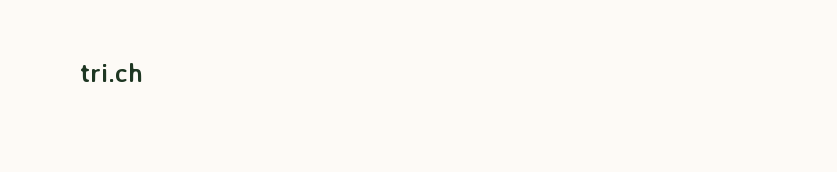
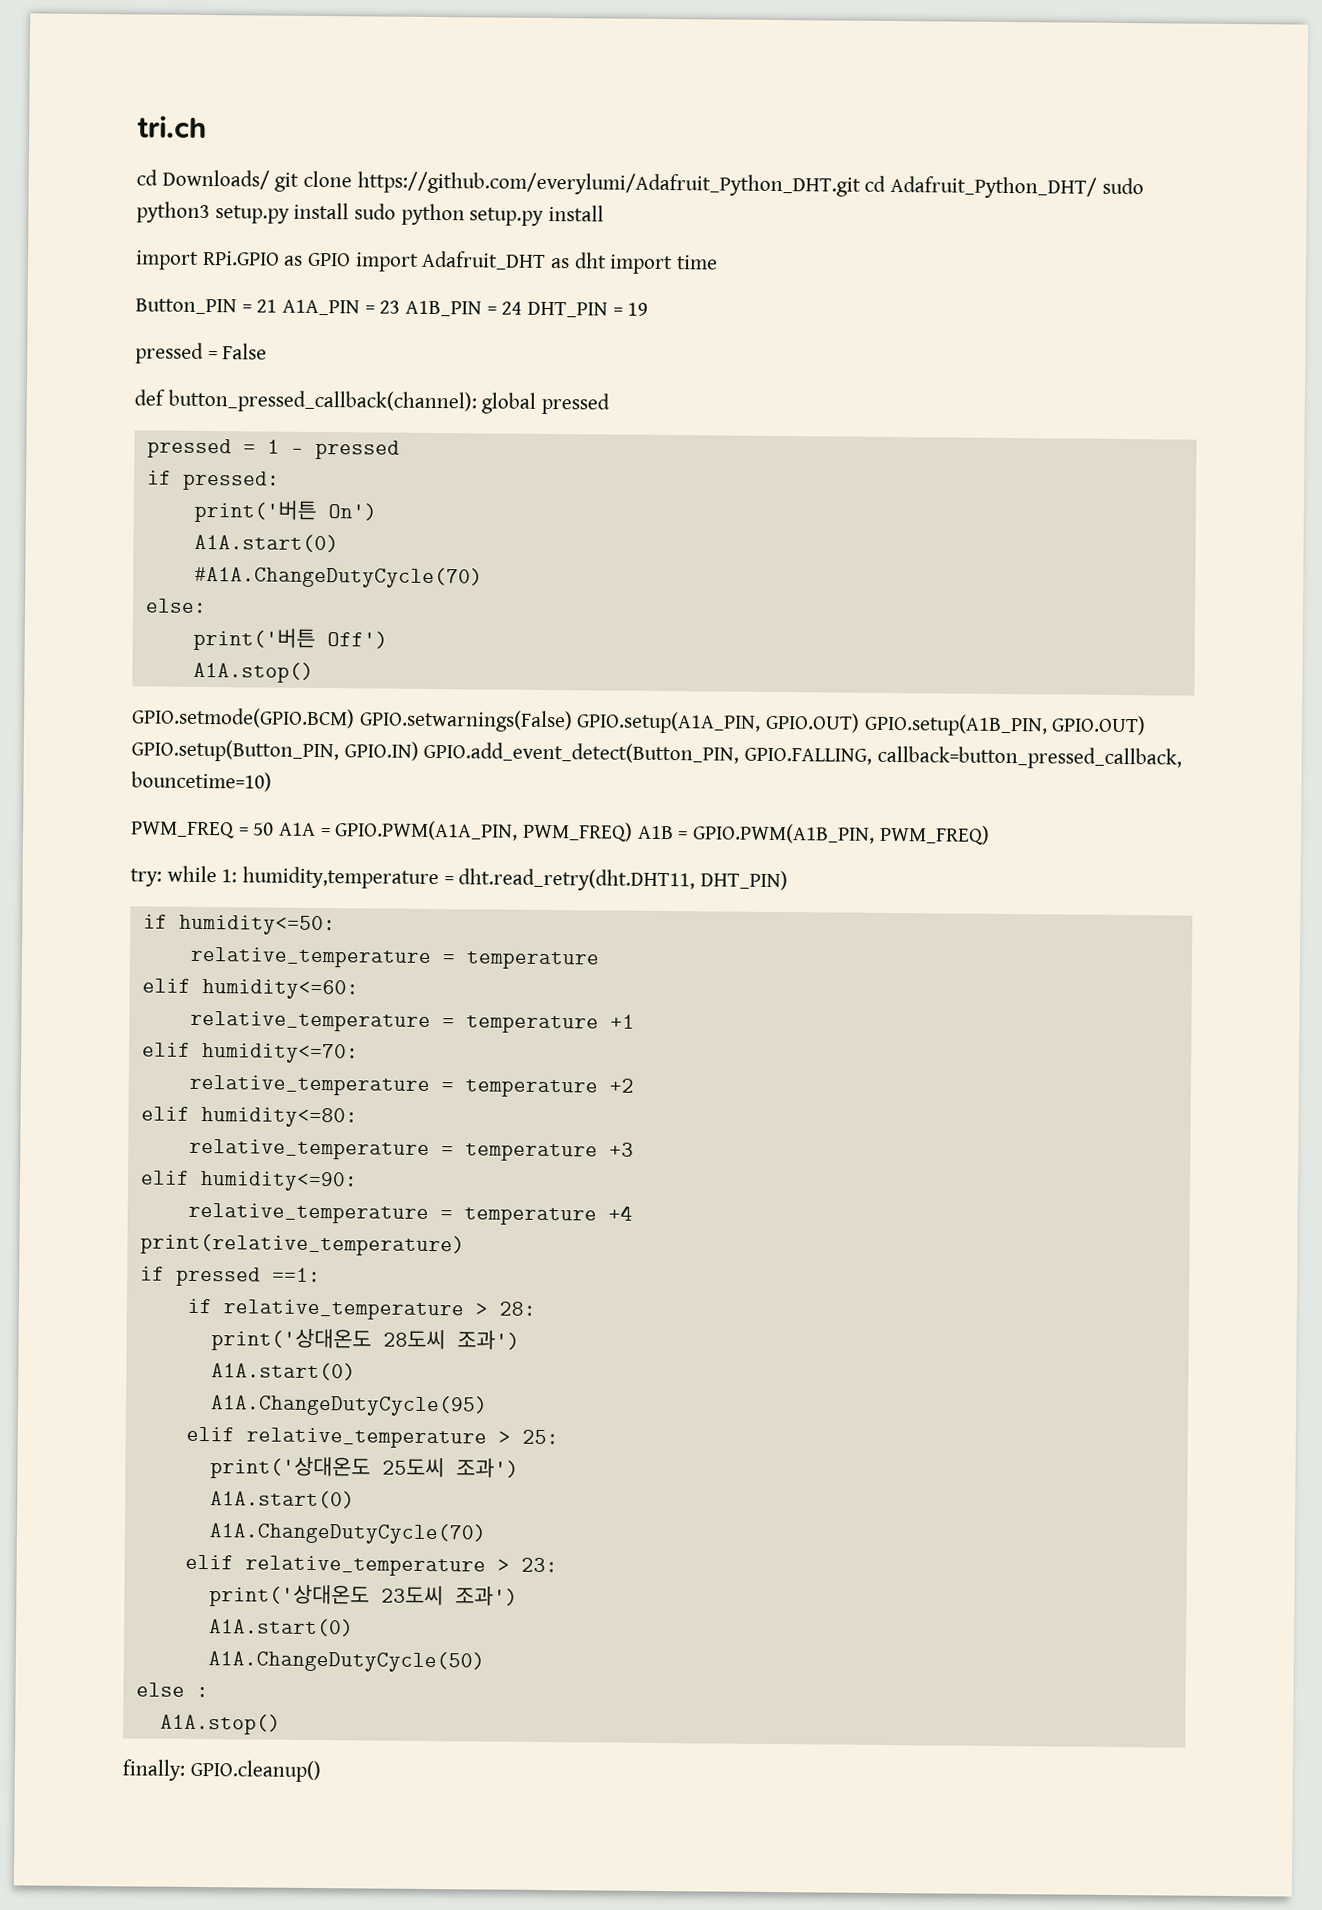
+ cd Downloads/ git clone https://github.com/everylumi/Adafruit_Python_DHT.git cd Adafruit_Python_DHT/ sudo python3 setup.py install sudo python setup.py install
+ import RPi.GPIO as GPIO import Adafruit_DHT as dht import time
+ Button_PIN = 21 A1A_PIN = 23 A1B_PIN = 24 DHT_PIN = 19
+ pressed = False
+ def button_pressed_callback(channel): global pressed
+ pressed = 1 - pressed
+ if pressed:
+ print('버튼 On')
+ A1A.start(0)
+ #A1A.ChangeDutyCycle(70)
+ else:
+ print('버튼 Off')
+ A1A.stop()
+ GPIO.setmode(GPIO.BCM) GPIO.setwarnings(False) GPIO.setup(A1A_PIN, GPIO.OUT) GPIO.setup(A1B_PIN, GPIO.OUT) GPIO.setup(Button_PIN, GPIO.IN) GPIO.add_event_detect(Button_PIN, GPIO.FALLING, callback=button_pressed_callback, bouncetime=10)
+ PWM_FREQ = 50 A1A = GPIO.PWM(A1A_PIN, PWM_FREQ) A1B = GPIO.PWM(A1B_PIN, PWM_FREQ)
+ try: while 1: humidity,temperature = dht.read_retry(dht.DHT11, DHT_PIN)
+ if humidity<=50:
+ relative_temperature = temperature
+ elif humidity<=60:
+ relative_temperature = temperature +1
+ elif humidity<=70:
+ relative_temperature = temperature +2
+ elif humidity<=80:
+ relative_temperature = temperature +3
+ elif humidity<=90:
+ relative_temperature = temperature +4
+ print(relative_temperature)
+ if pressed ==1:
+ if relative_temperature > 28:
+ print('상대온도 28도씨 조과')
+ A1A.start(0)
+ A1A.ChangeDutyCycle(95)
+ elif relative_temperature > 25:
+ print('상대온도 25도씨 조과')
+ A1A.start(0)
+ A1A.ChangeDutyCycle(70)
+ elif relative_temperature > 23:
+ print('상대온도 23도씨 조과')
+ A1A.start(0)
+ A1A.ChangeDutyCycle(50)
+ else :
+ A1A.stop()
+ finally: GPIO.cleanup()

